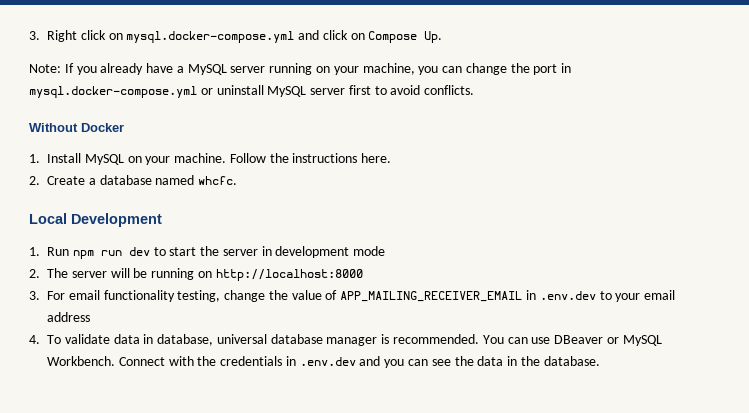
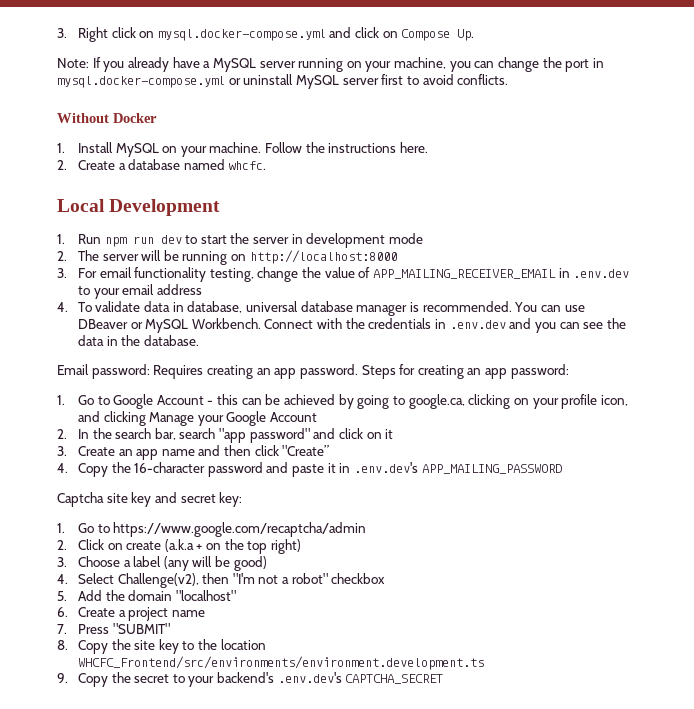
+ Email password: Requires creating an app password. Steps for creating an app password:
+ 1. Go to Google Account - this can be achieved by going to google.ca, clicking on your profile icon, and clicking Manage your Google Account
+ 2. In the search bar, search "app password" and click on it
+ 3. Create an app name and then click "Create”
+ 4. Copy the 16-character password and paste it in .env.dev's APP_MAILING_PASSWORD
+ Captcha site key and secret key:
+ 1. Go to https://www.google.com/recaptcha/admin
+ 2. Click on create (a.k.a + on the top right)
+ 3. Choose a label (any will be good)
+ 4. Select Challenge(v2), then "I'm not a robot" checkbox
+ 5. Add the domain "localhost"
+ 6. Create a project name
+ 7. Press "SUBMIT"
+ 8. Copy the site key to the location WHCFC_Frontend/src/environments/environment.development.ts
+ 9. Copy the secret to your backend's .env.dev's CAPTCHA_SECRET

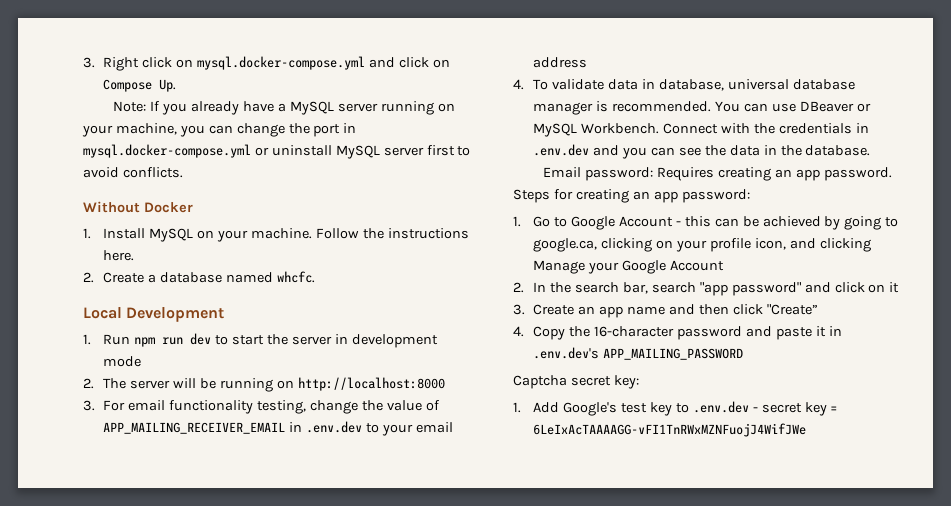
- Captcha site key and secret key:
+ Captcha secret key:
- 1. Go to https://www.google.com/recaptcha/admin
- 2. Click on create (a.k.a + on the top right)
- 3. Choose a label (any will be good)
- 4. Select Challenge(v2), then "I'm not a robot" checkbox
- 5. Add the domain "localhost"
- 6. Create a project name
- 7. Press "SUBMIT"
- 8. Copy the site key to the location WHCFC_Frontend/src/environments/environment.development.ts
- 9. Copy the secret to your backend's .env.dev's CAPTCHA_SECRET
+ 1. Add Google's test key to .env.dev - secret key = 6LeIxAcTAAAAGG-vFI1TnRWxMZNFuojJ4WifJWe

